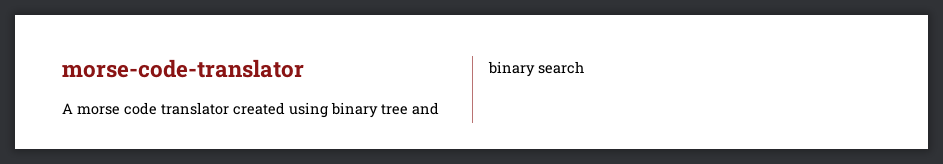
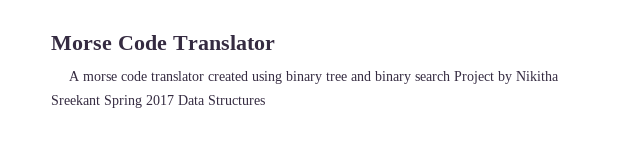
- morse-code-translator
+ Morse Code Translator
- A morse code translator created using binary tree and binary search
+ A morse code translator created using binary tree and binary search Project by Nikitha Sreekant Spring 2017 Data Structures

